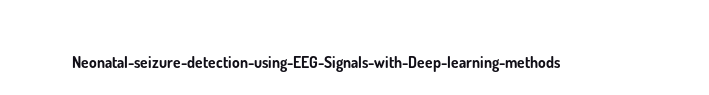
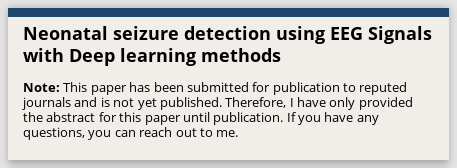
- Neonatal-seizure-detection-using-EEG-Signals-with-Deep-learning-methods
+ Neonatal seizure detection using EEG Signals with Deep learning methods
+ Note: This paper has been submitted for publication to reputed journals and is not yet published. Therefore, I have only provided the abstract for this paper until publication. If you have any questions, you can reach out to me.

